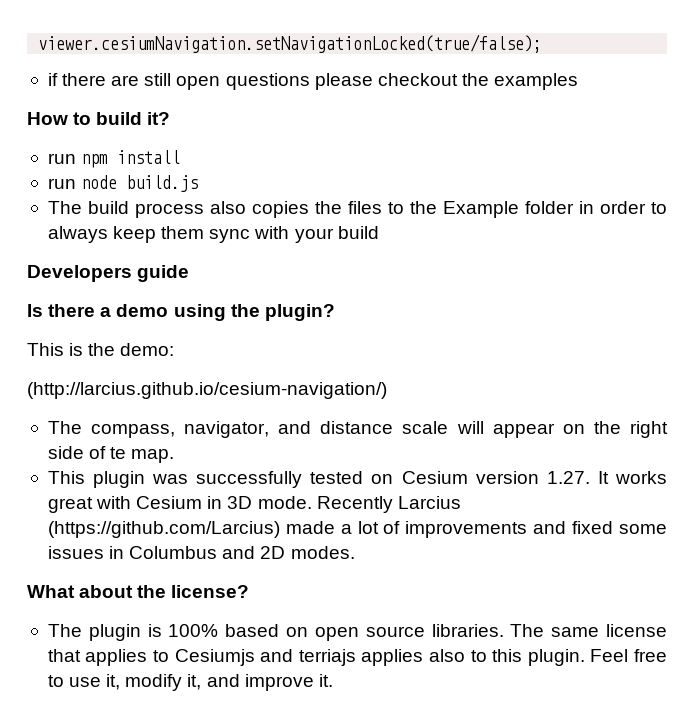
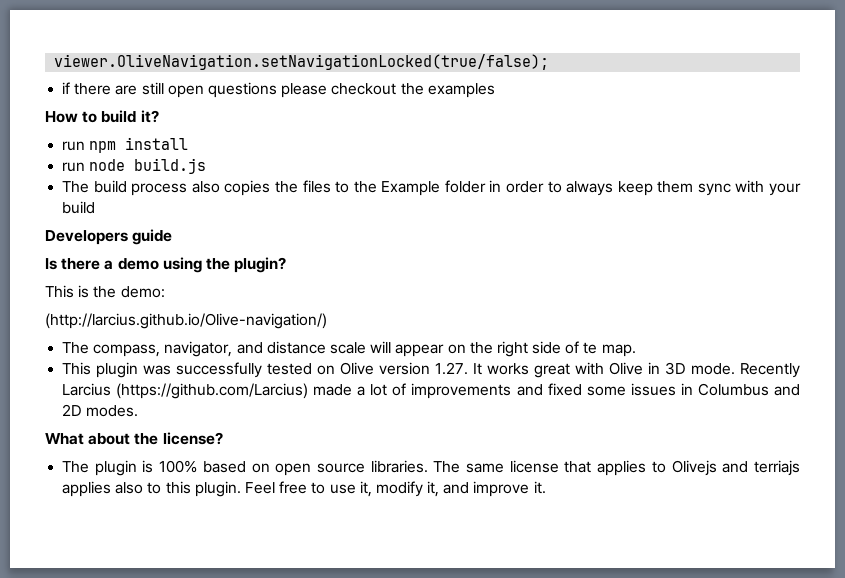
- viewer.cesiumNavigation.setNavigationLocked(true/false);
+ viewer.OliveNavigation.setNavigationLocked(true/false);
- (http://larcius.github.io/cesium-navigation/)
+ (http://larcius.github.io/Olive-navigation/)
- This plugin was successfully tested on Cesium version 1.27. It works great with Cesium in 3D mode.
+ This plugin was successfully tested on Olive version 1.27. It works great with Olive in 3D mode.
- The same license that applies to Cesiumjs and terriajs applies also to this plugin.
+ The same license that applies to Olivejs and terriajs applies also to this plugin.

